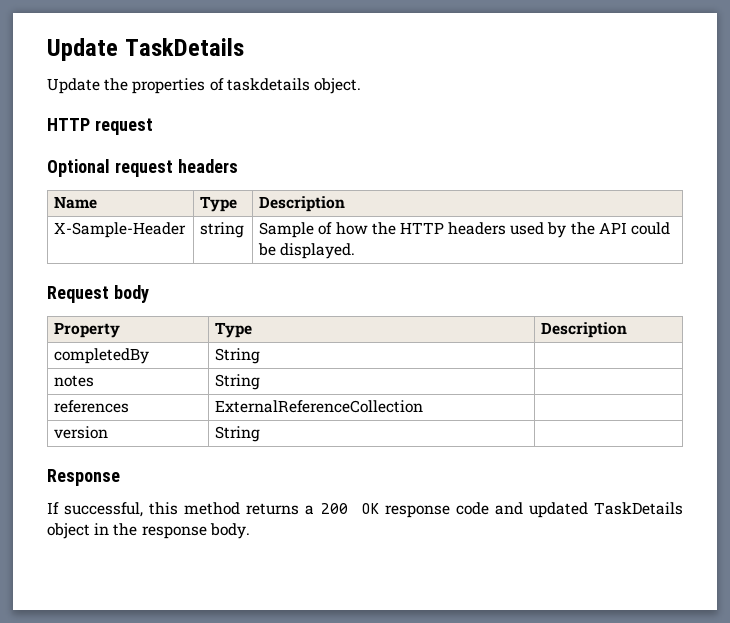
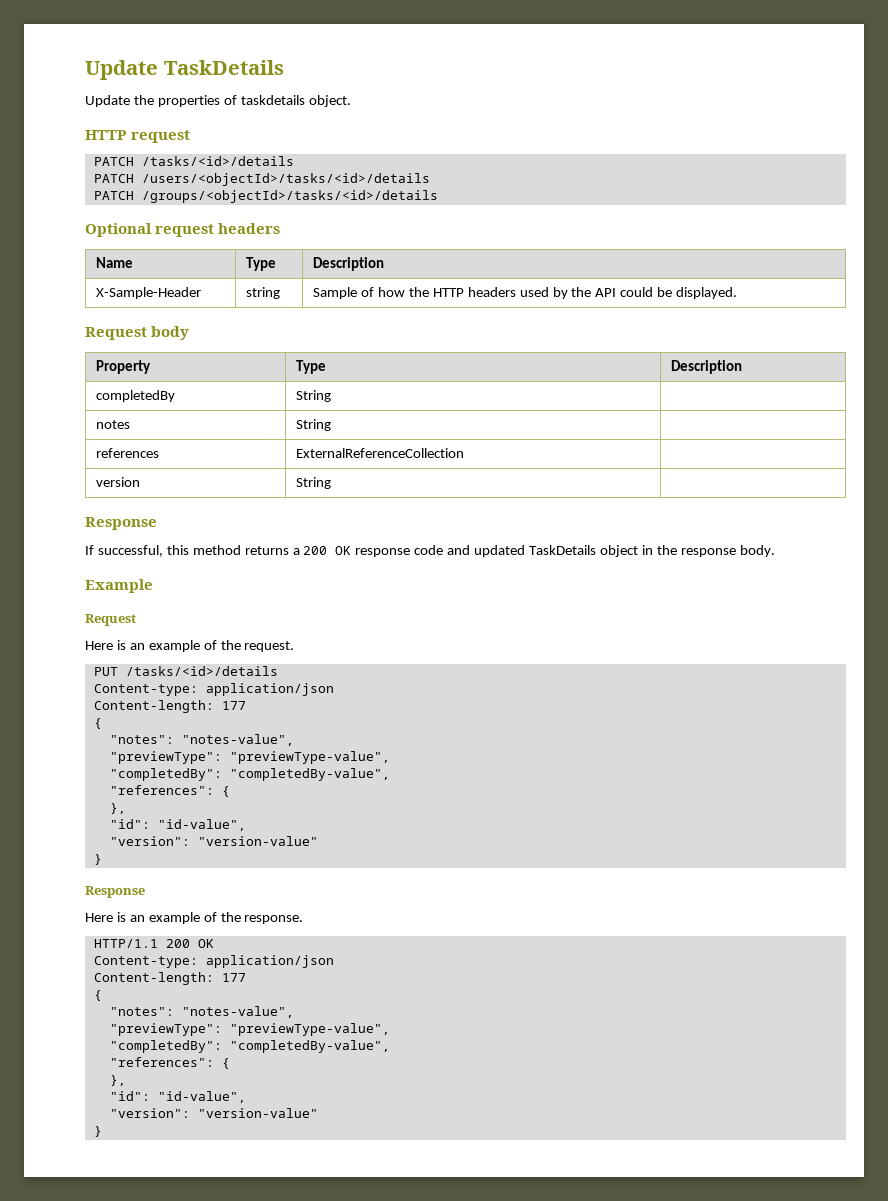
+ PATCH /tasks/<id>/details
+ PATCH /users/<objectId>/tasks/<id>/details
+ PATCH /groups/<objectId>/tasks/<id>/details
+ Example
+ Request
+ Here is an example of the request.
+ PUT /tasks/<id>/details
+ Content-type: application/json
+ Content-length: 177
+ {
+ "notes": "notes-value",
+ "previewType": "previewType-value",
+ "completedBy": "completedBy-value",
+ "references": {
+ },
+ "id": "id-value",
+ "version": "version-value"
+ }
+ Response
+ Here is an example of the response.
+ HTTP/1.1 200 OK
+ Content-type: application/json
+ Content-length: 177
+ {
+ "notes": "notes-value",
+ "previewType": "previewType-value",
+ "completedBy": "completedBy-value",
+ "references": {
+ },
+ "id": "id-value",
+ "version": "version-value"
+ }

